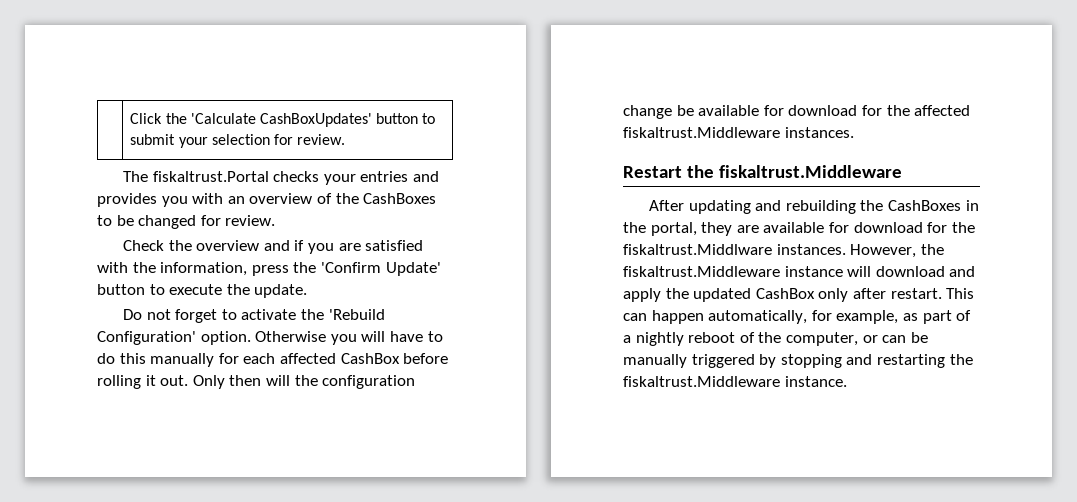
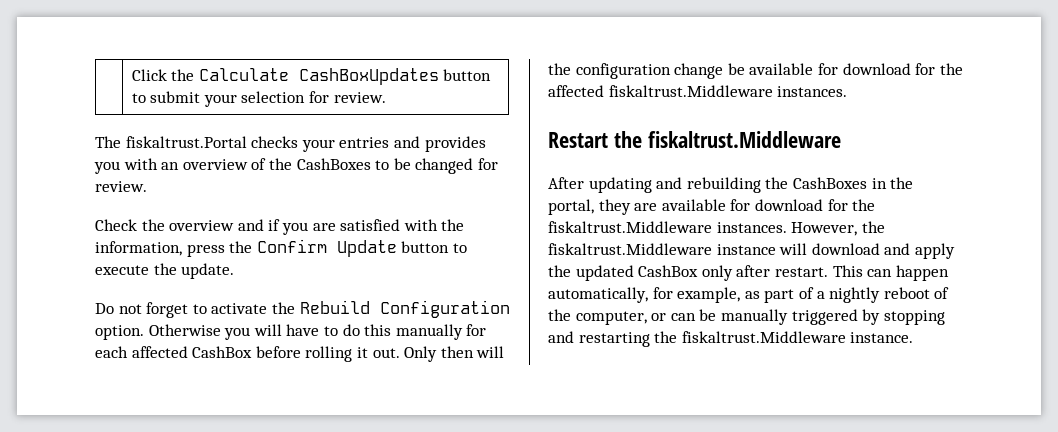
- | Click the 'Calculate CashBoxUpdates' button to submit your selection for review.
+ | Click the Calculate CashBoxUpdates button to submit your selection for review.
- Check the overview and if you are satisfied with the information, press the 'Confirm Update' button to execute the update.
+ Check the overview and if you are satisfied with the information, press the Confirm Update button to execute the update.
- Do not forget to activate the 'Rebuild Configuration' option.
+ Do not forget to activate the Rebuild Configuration option.
- After updating and rebuilding the CashBoxes in the portal, they are available for download for the fiskaltrust.Middlware instances.
+ After updating and rebuilding the CashBoxes in the portal, they are available for download for the fiskaltrust.Middleware instances.

